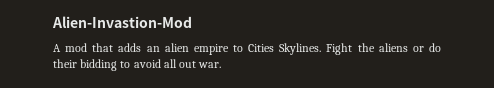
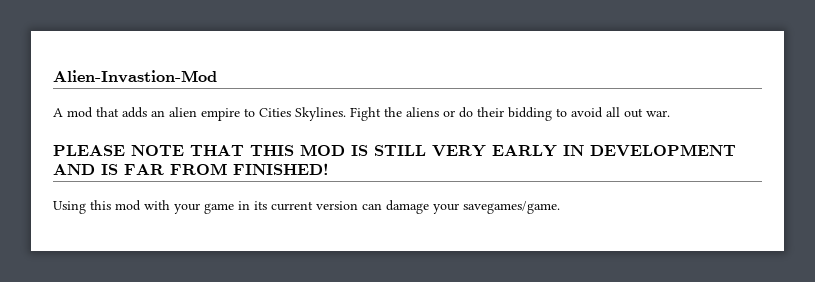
+ PLEASE NOTE THAT THIS MOD IS STILL VERY EARLY IN DEVELOPMENT AND IS FAR FROM FINISHED!
+ Using this mod with your game in its current version can damage your savegames/game.

